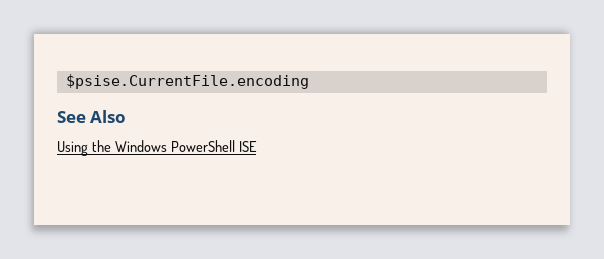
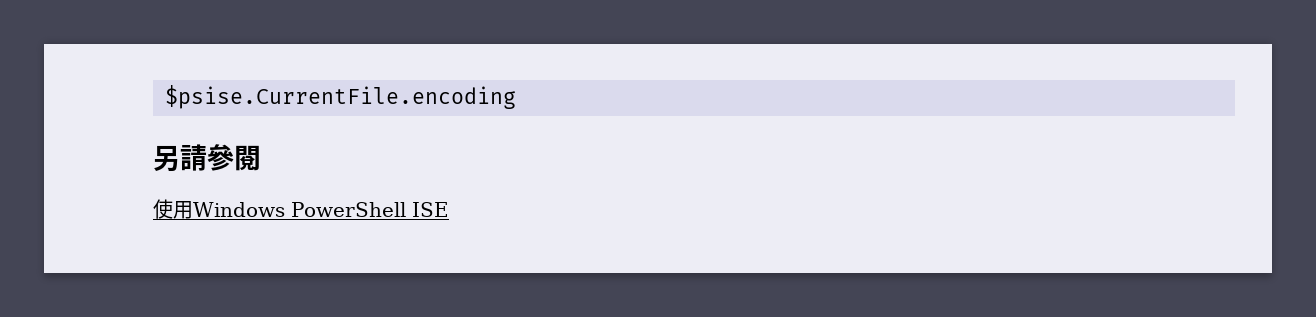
- See Also
- Using the Windows PowerShell ISE
+ 另請參閱
+ 使用Windows PowerShell ISE

